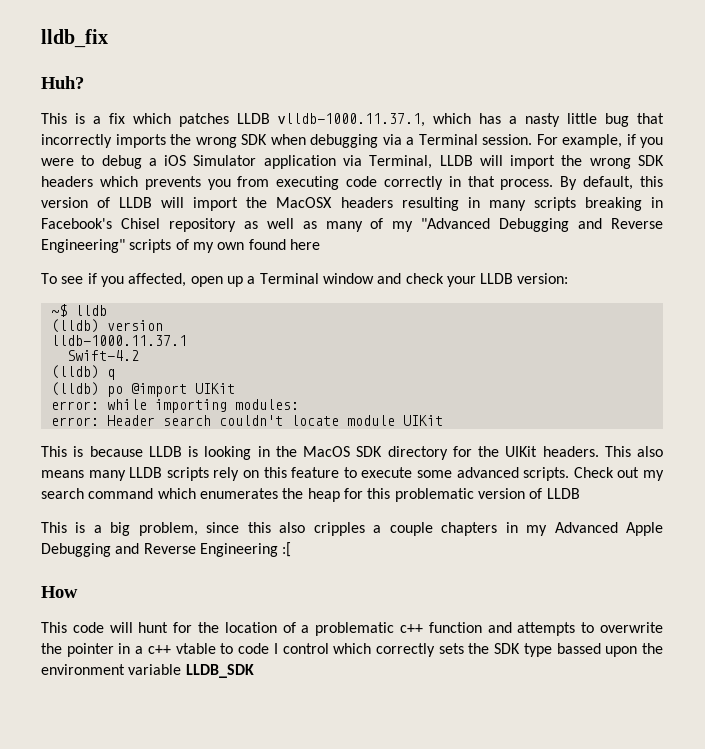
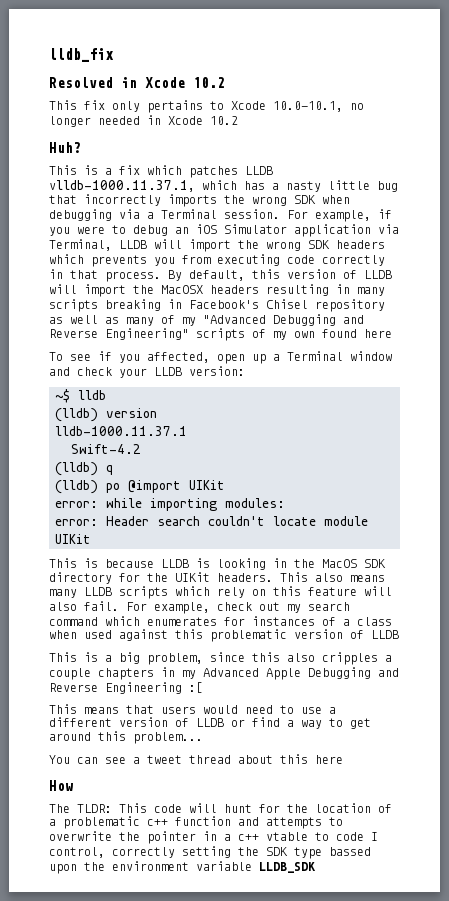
+ Resolved in Xcode 10.2
+ This fix only pertains to Xcode 10.0-10.1, no longer needed in Xcode 10.2
- For example, if you were to debug a iOS Simulator application via Terminal, LLDB will import the wrong SDK headers which prevents you from executing code correctly in that process.
+ For example, if you were to debug an iOS Simulator application via Terminal, LLDB will import the wrong SDK headers which prevents you from executing code correctly in that process.
- This also means many LLDB scripts rely on this feature to execute some advanced scripts. Check out my search command which enumerates the heap for this problematic version of LLDB
+ This also means many LLDB scripts which rely on this feature will also fail. For example, check out my search command which enumerates for instances of a class when used against this problematic version of LLDB
+ This means that users would need to use a different version of LLDB or find a way to get around this problem...
+ You can see a tweet thread about this here
- This code will hunt for the location of a problematic c++ function and attempts to overwrite the pointer in a c++ vtable to code I control which correctly sets the SDK type bassed upon the environment variable LLDB_SDK
+ The TLDR: This code will hunt for the location of a problematic c++ function and attempts to overwrite the pointer in a c++ vtable to code I control, correctly setting the SDK type bassed upon the environment variable LLDB_SDK

